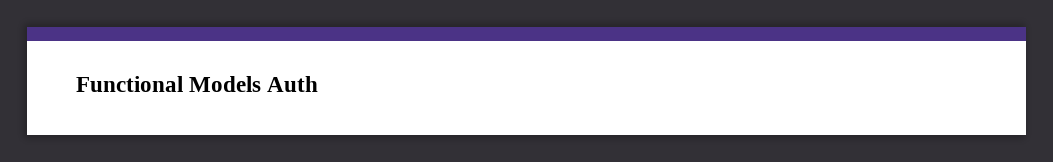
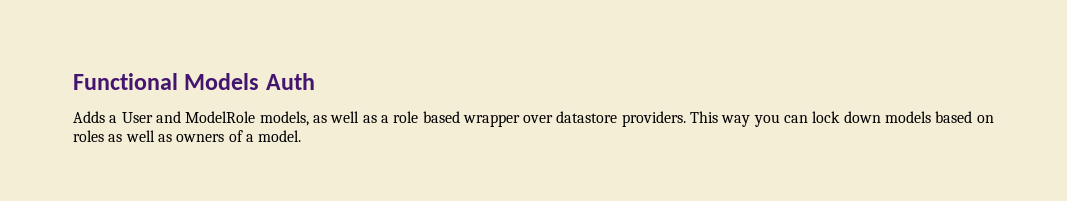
+ Adds a User and ModelRole models, as well as a role based wrapper over datastore providers. This way you can lock down models based on roles as well as owners of a model.

